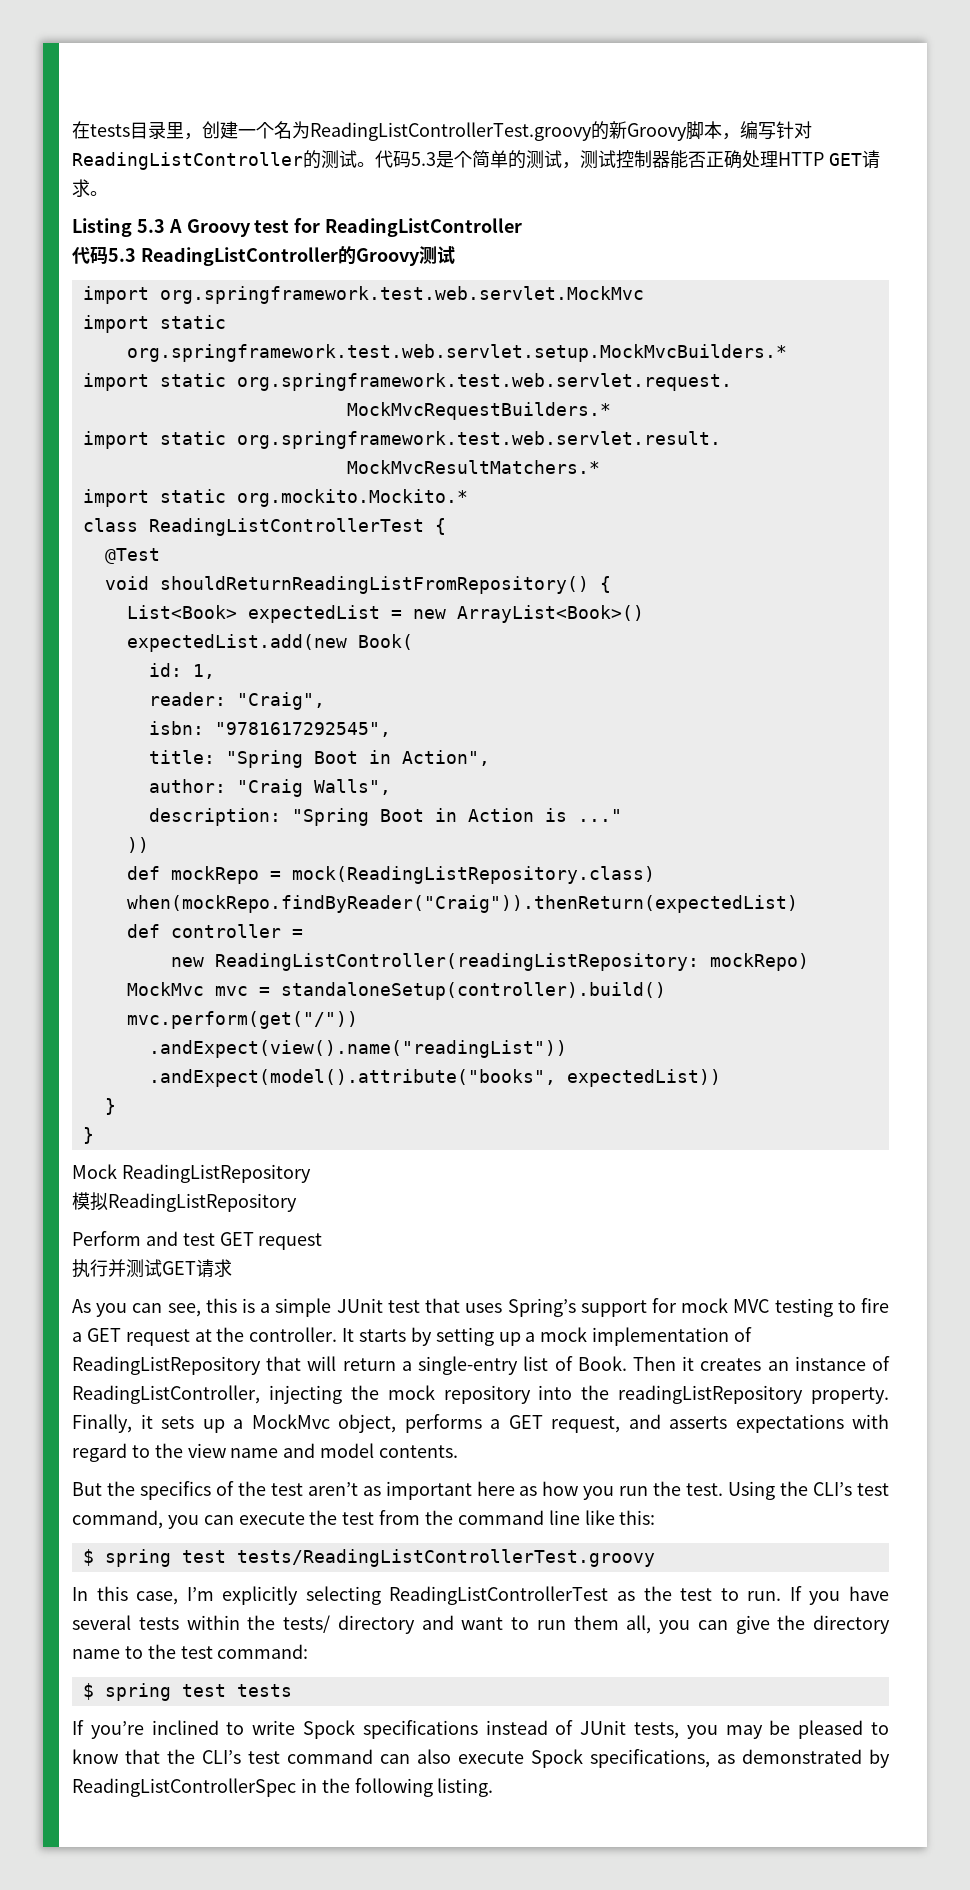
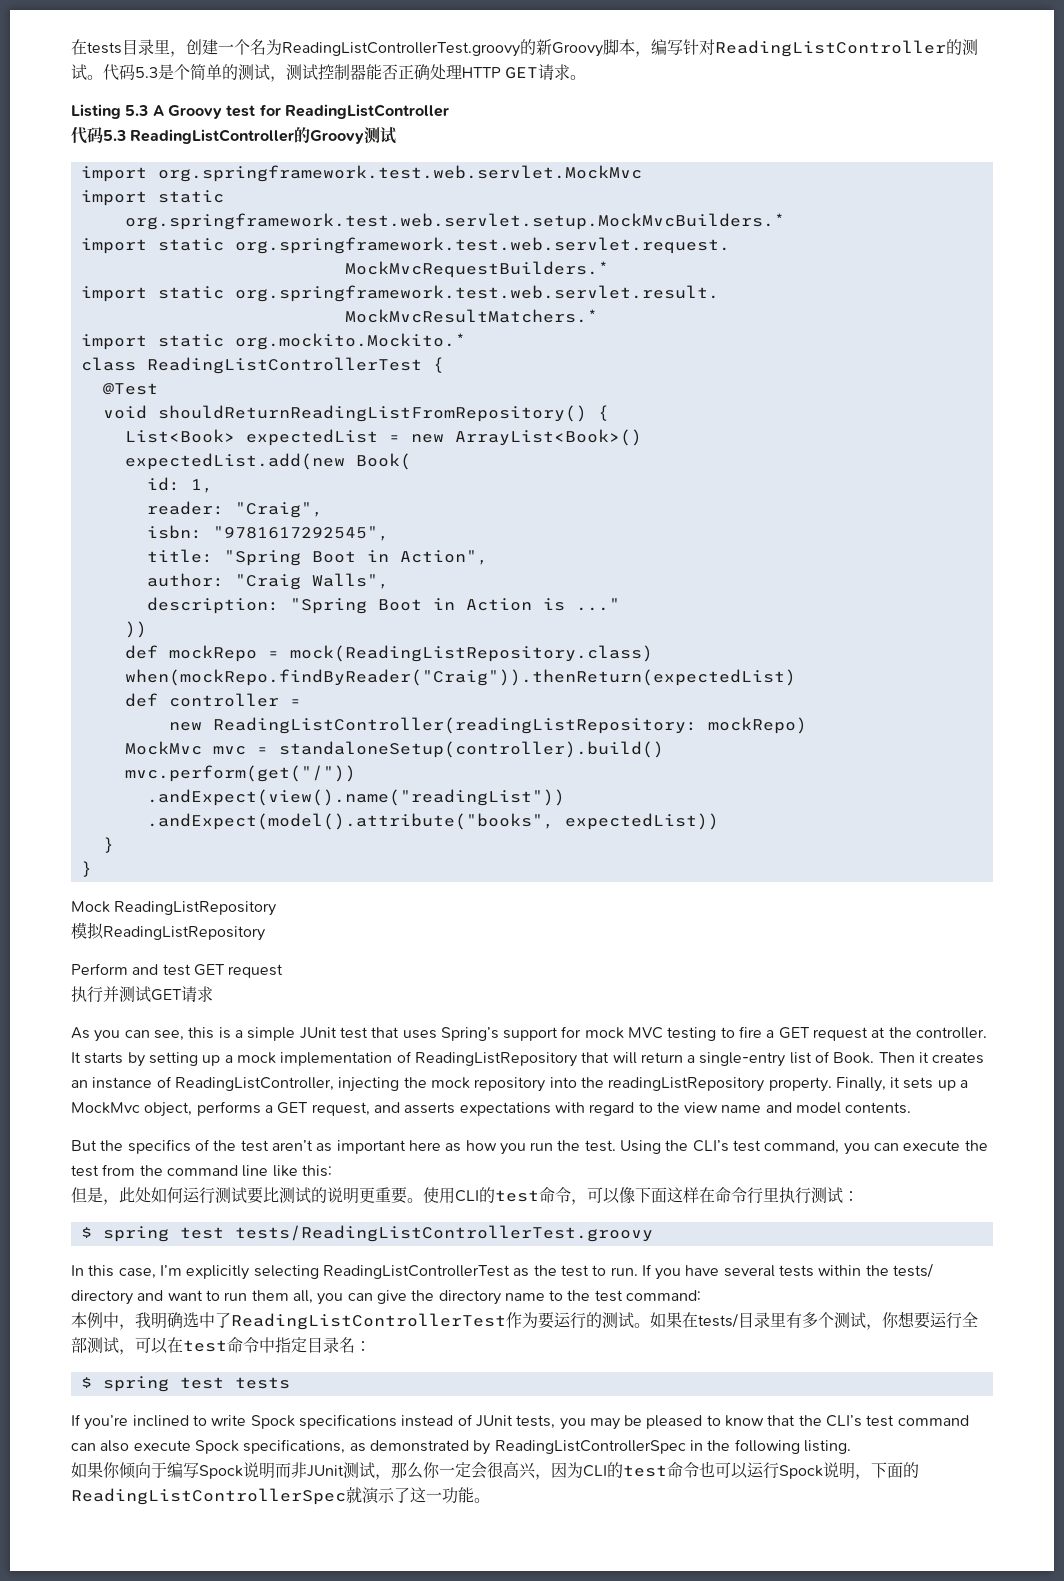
+ 但是，此处如何运行测试要比测试的说明更重要。使用CLI的test命令，可以像下面这样在命令行里执行测试：
+ 本例中，我明确选中了ReadingListControllerTest作为要运行的测试。如果在tests/目录里有多个测试，你想要运行全部测试，可以在test命令中指定目录名：
+ 如果你倾向于编写Spock说明而非JUnit测试，那么你一定会很高兴，因为CLI的test命令也可以运行Spock说明，下面的ReadingListControllerSpec就演示了这一功能。

